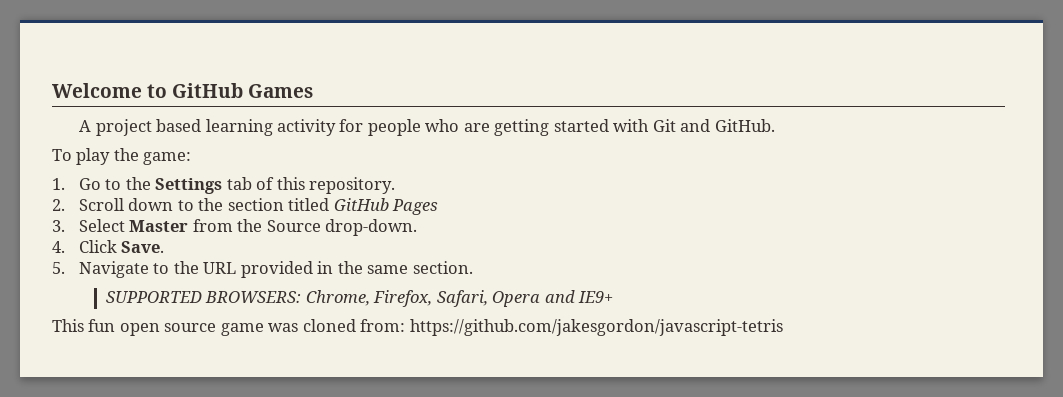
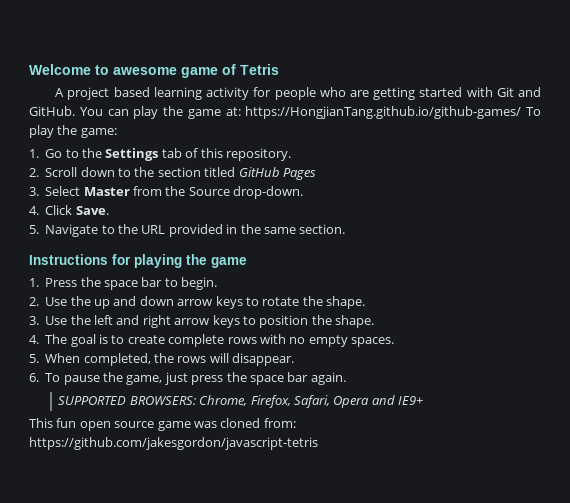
- Welcome to GitHub Games
+ Welcome to awesome game of Tetris
- A project based learning activity for people who are getting started with Git and GitHub.
- To play the game:
+ A project based learning activity for people who are getting started with Git and GitHub. You can play the game at: https://HongjianTang.github.io/github-games/ To play the game:
+ Instructions for playing the game
+ 1. Press the space bar to begin.
+ 2. Use the up and down arrow keys to rotate the shape.
+ 3. Use the left and right arrow keys to position the shape.
+ 4. The goal is to create complete rows with no empty spaces.
+ 5. When completed, the rows will disappear.
+ 6. To pause the game, just press the space bar again.

